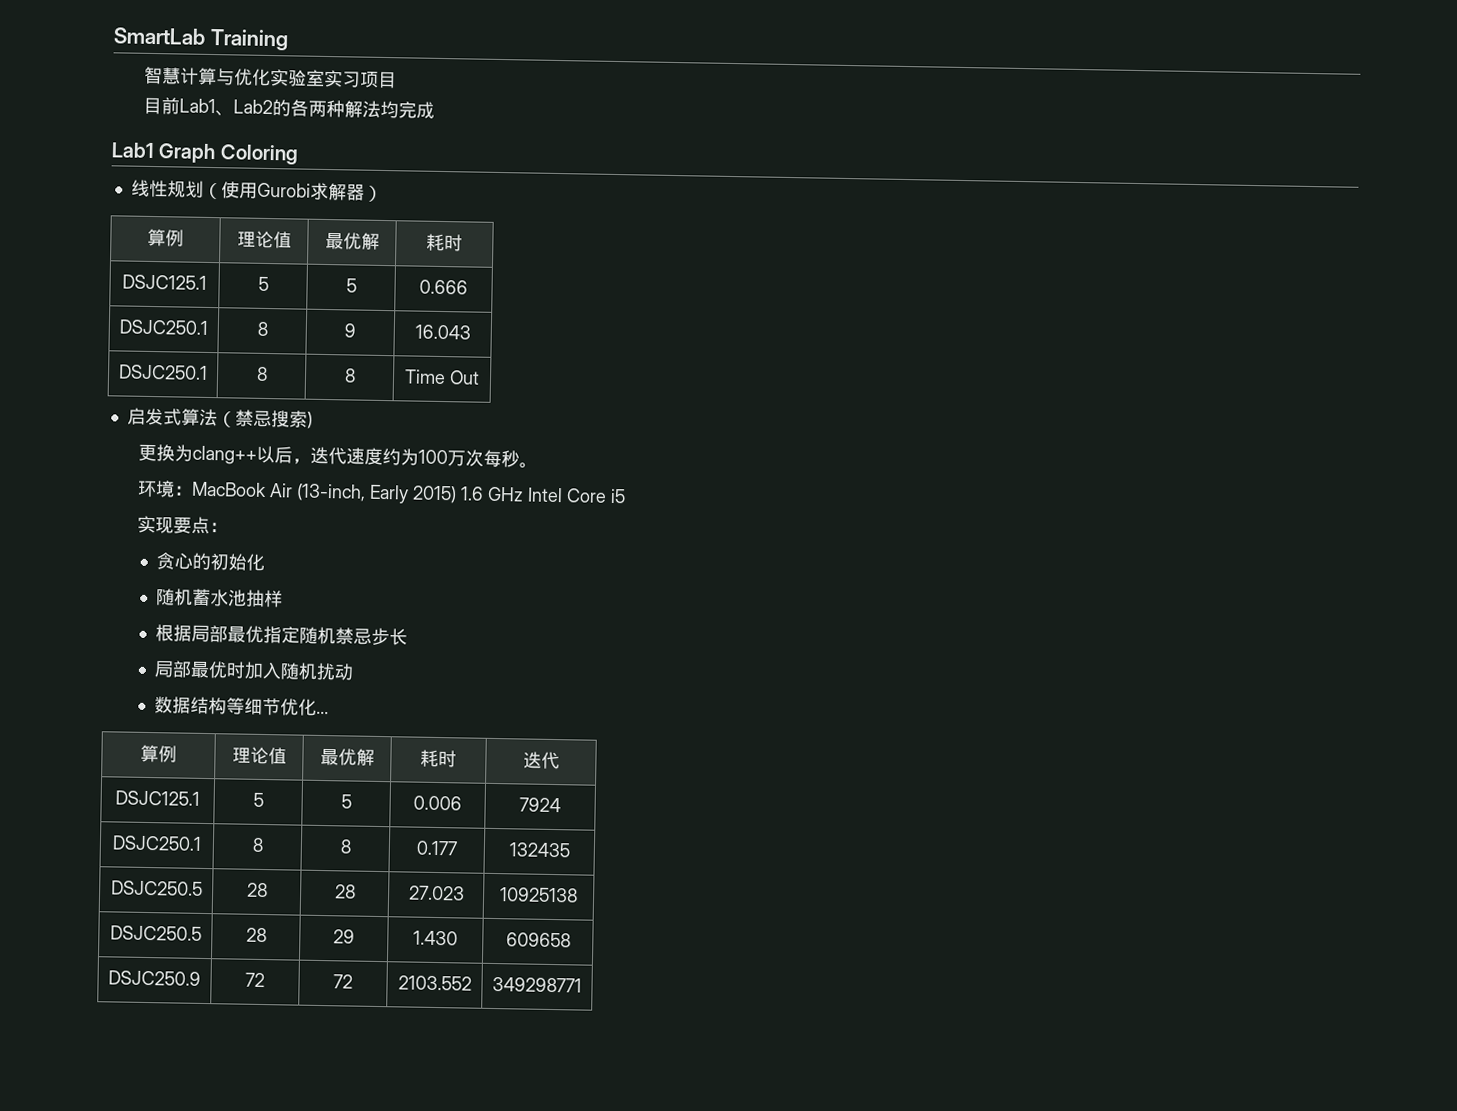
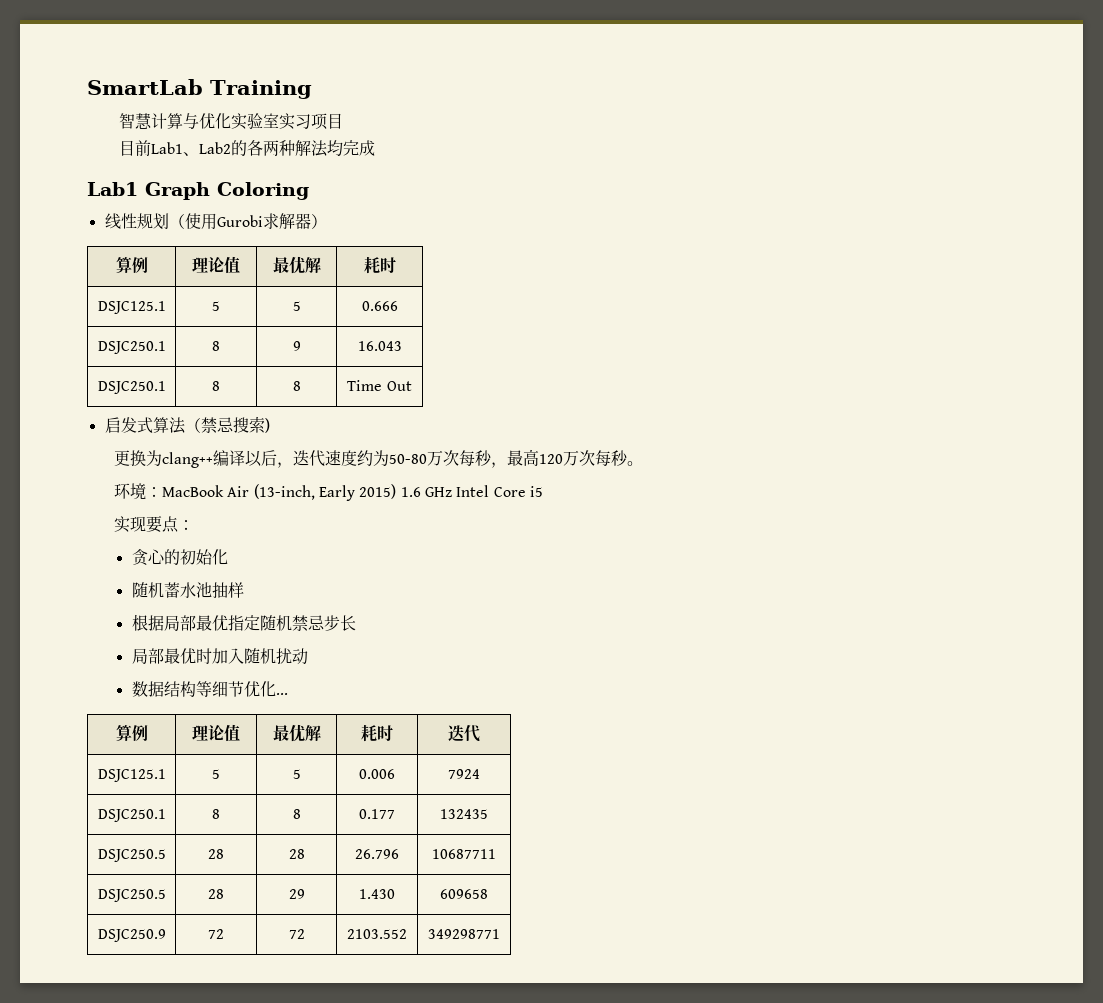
- 更换为clang++以后，迭代速度约为100万次每秒。
+ 更换为clang++编译以后，迭代速度约为50-80万次每秒，最高120万次每秒。
- DSJC250.5 | 28 | 28 | 27.023 | 10925138
+ DSJC250.5 | 28 | 28 | 26.796 | 10687711

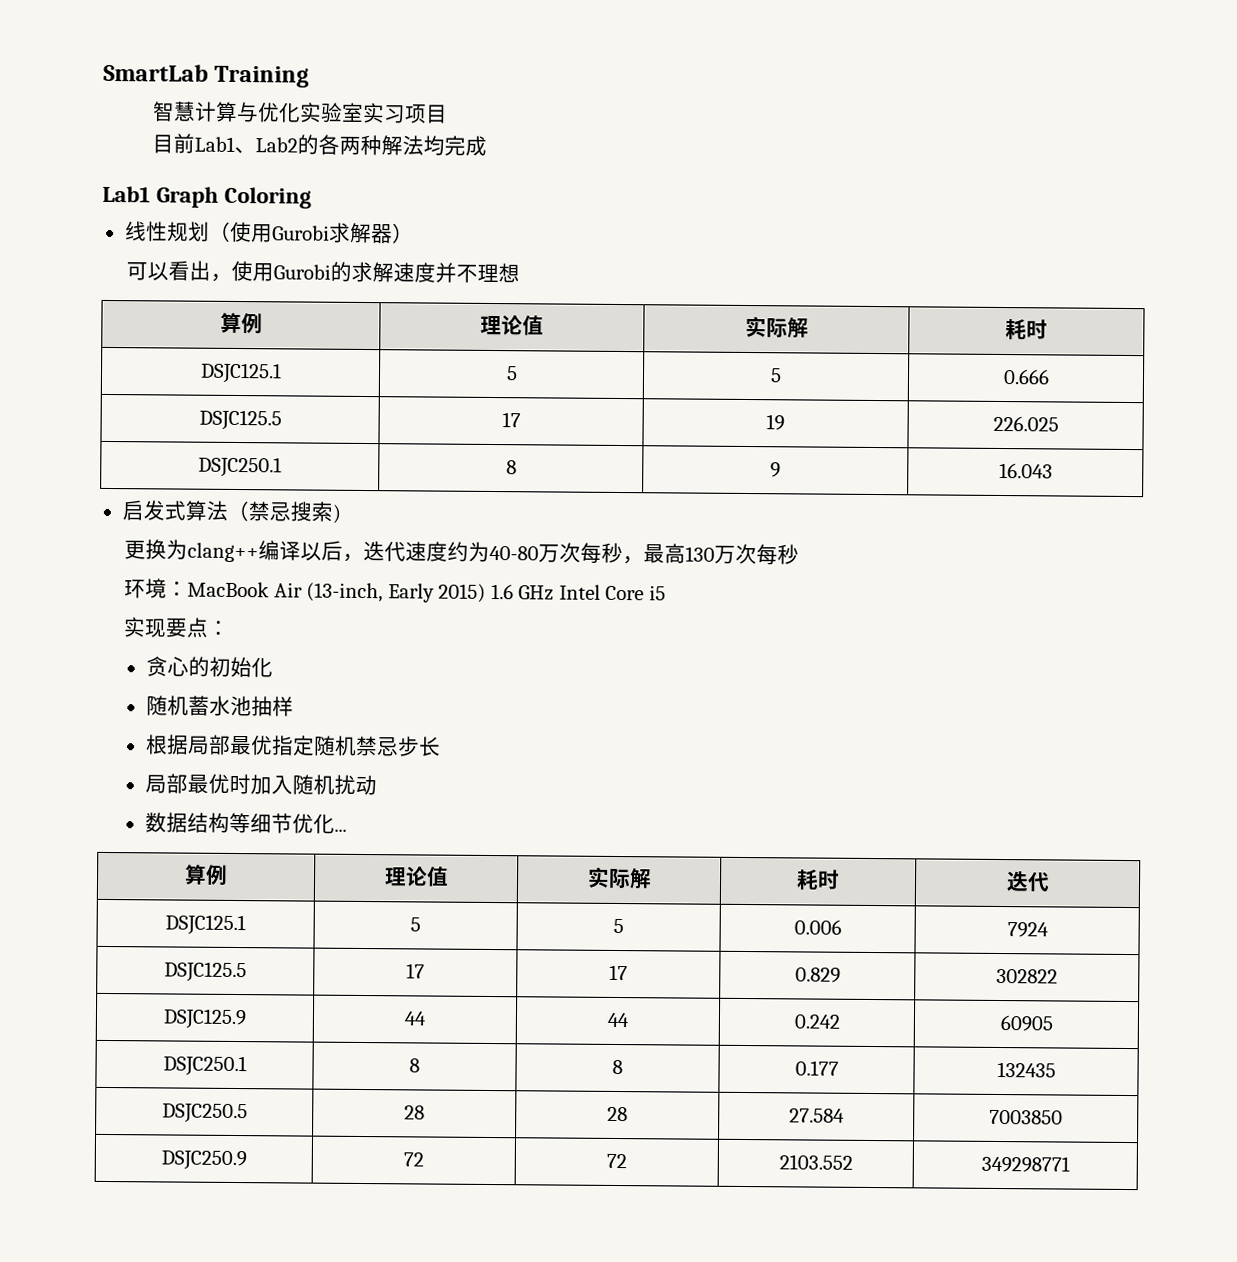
  线性规划（使用Gurobi求解器）
- 算例 | 理论值 | 最优解 | 耗时
+ 可以看出，使用Gurobi的求解速度并不理想
+ 算例 | 理论值 | 实际解 | 耗时
+ DSJC125.5 | 17 | 19 | 226.025
- DSJC250.1 | 8 | 8 | Time Out
- 更换为clang++编译以后，迭代速度约为50-80万次每秒，最高120万次每秒。
+ 更换为clang++编译以后，迭代速度约为40-80万次每秒，最高130万次每秒
- 算例 | 理论值 | 最优解 | 耗时 | 迭代
+ 算例 | 理论值 | 实际解 | 耗时 | 迭代
+ DSJC125.5 | 17 | 17 | 0.829 | 302822
+ DSJC125.9 | 44 | 44 | 0.242 | 60905
- DSJC250.5 | 28 | 28 | 26.796 | 10687711
- DSJC250.5 | 28 | 29 | 1.430 | 609658
+ DSJC250.5 | 28 | 28 | 27.584 | 7003850

